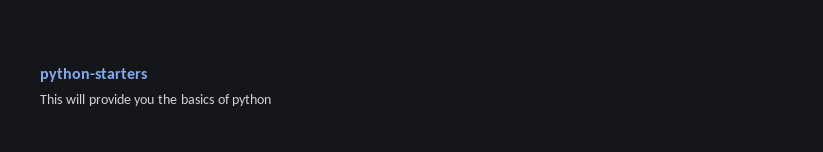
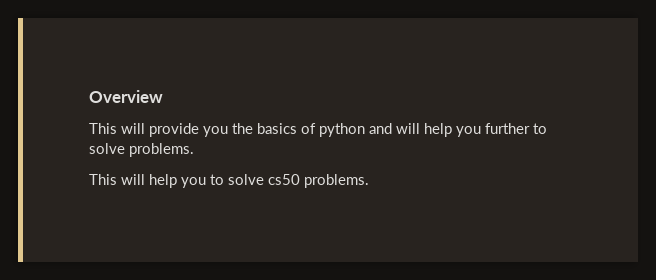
- python-starters
+ Overview
- This will provide you the basics of python
+ This will provide you the basics of python and will help you further to solve problems.
+ This will help you to solve cs50 problems.

